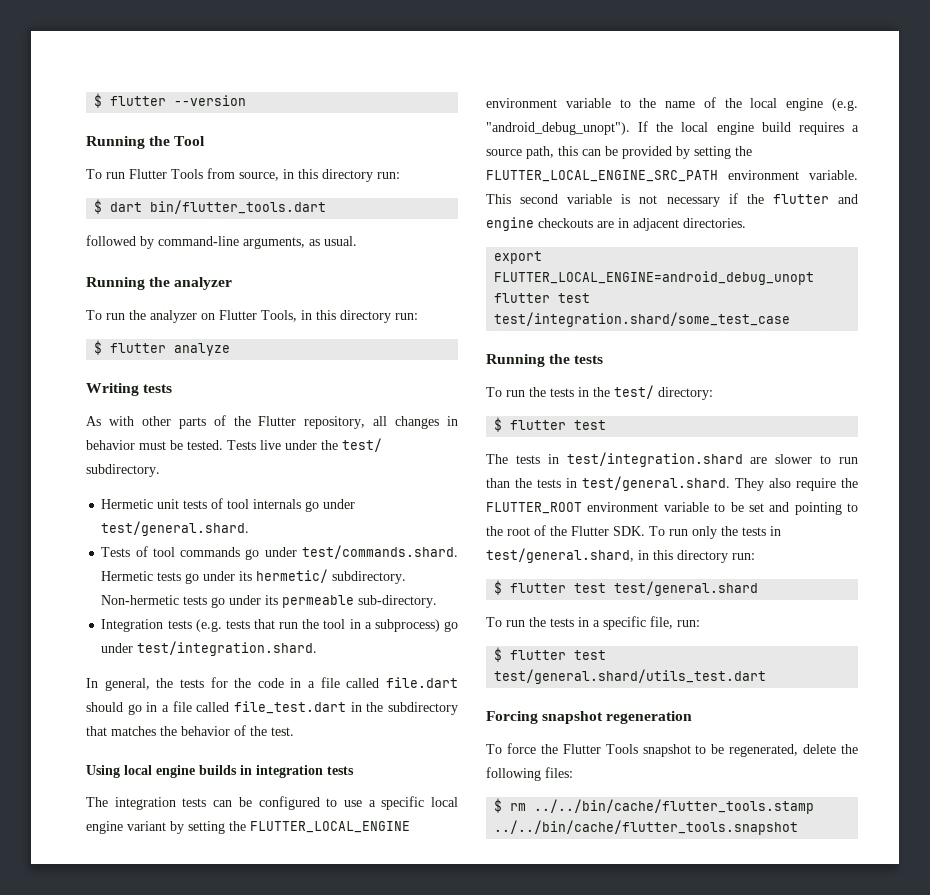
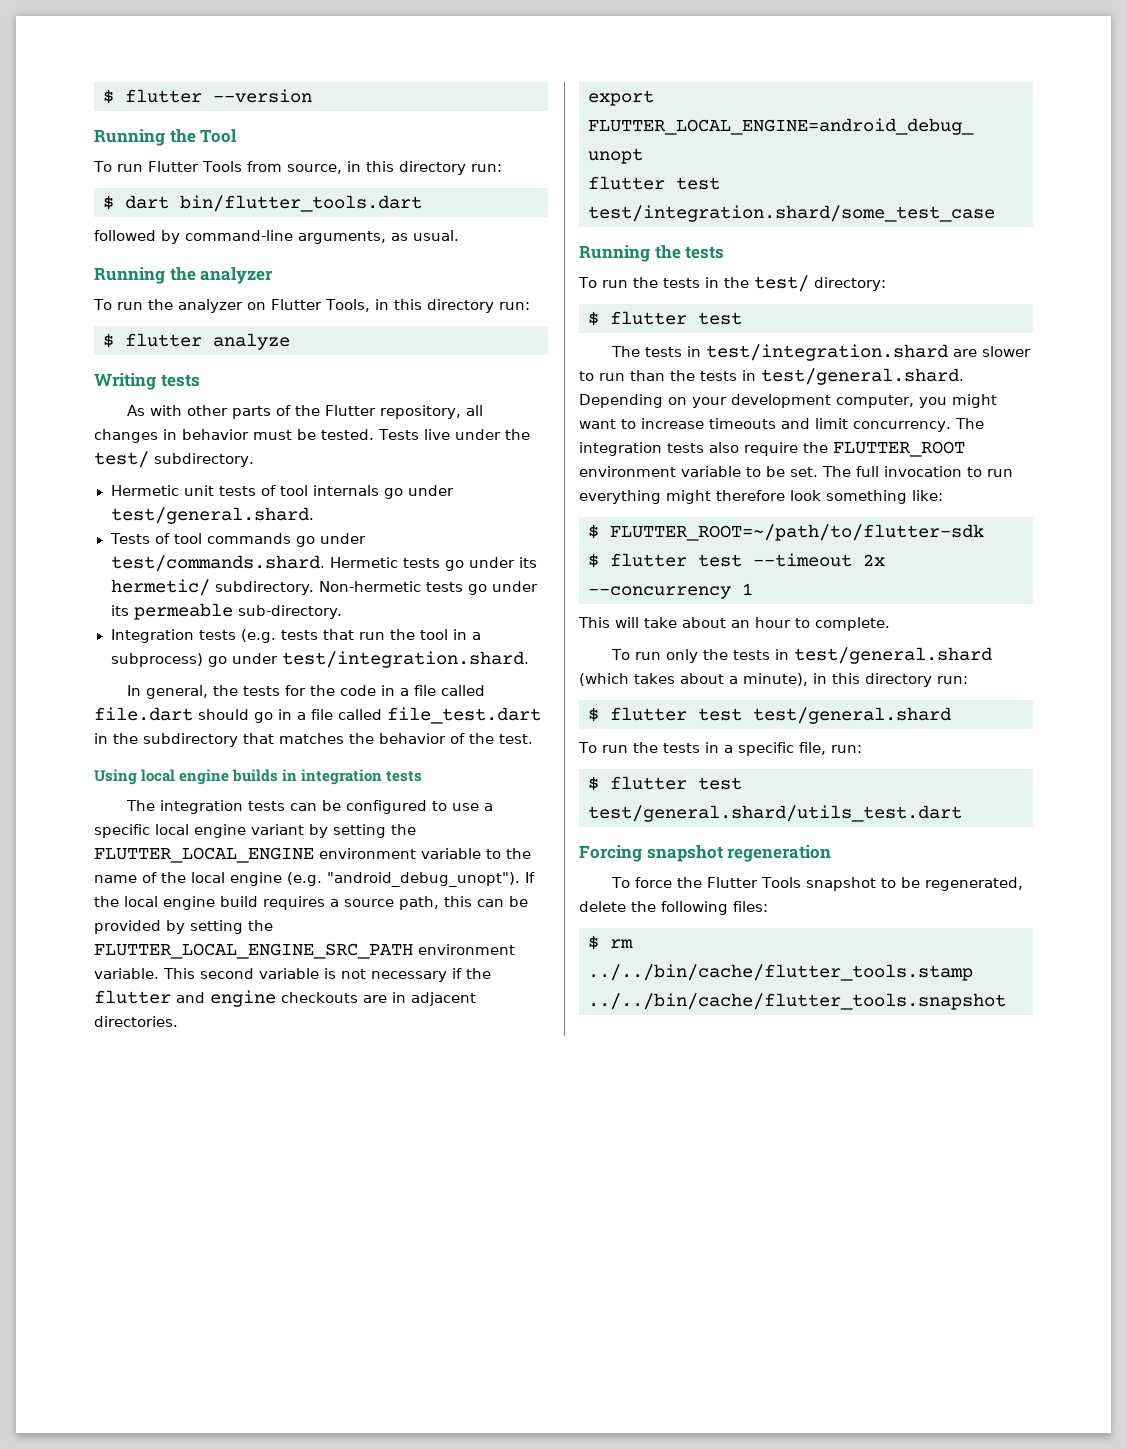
- The tests in test/integration.shard are slower to run than the tests in test/general.shard. They also require the FLUTTER_ROOT environment variable to be set and pointing to the root of the Flutter SDK. To run only the tests in test/general.shard, in this directory run:
+ The tests in test/integration.shard are slower to run than the tests in test/general.shard. Depending on your development computer, you might want to increase timeouts and limit concurrency. The integration tests also require the FLUTTER_ROOT environment variable to be set. The full invocation to run everything might therefore look something like:
+ $ FLUTTER_ROOT=~/path/to/flutter-sdk
+ $ flutter test --timeout 2x --concurrency 1
+ This will take about an hour to complete.
+ To run only the tests in test/general.shard (which takes about a minute), in this directory run:

